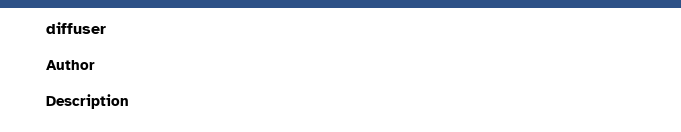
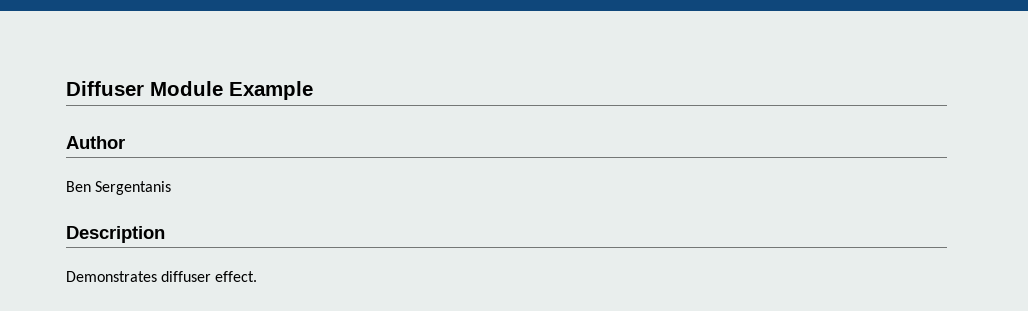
- diffuser
+ Diffuser Module Example
+ Ben Sergentanis
+ Demonstrates diffuser effect.

